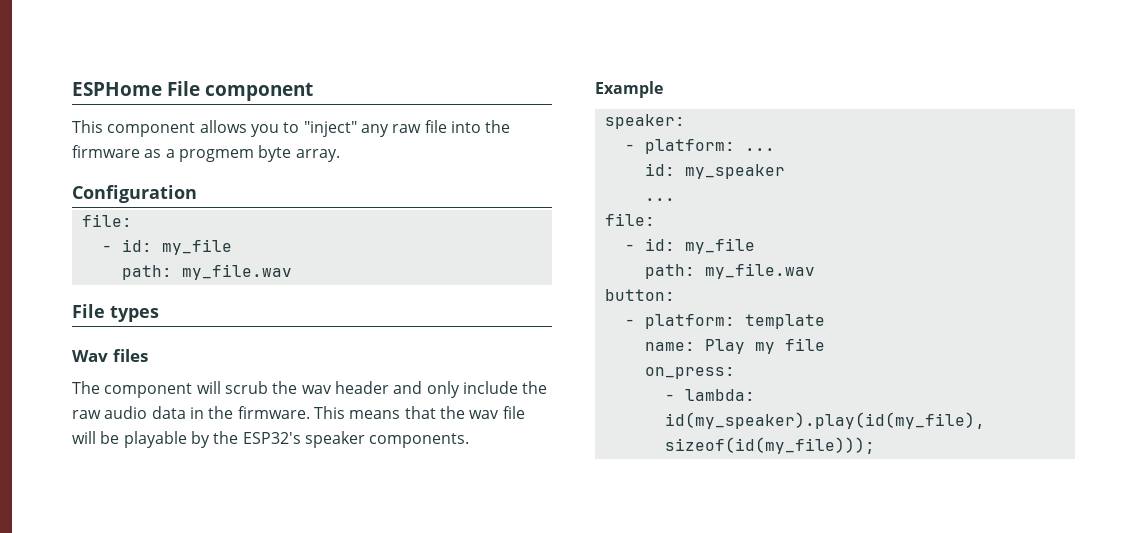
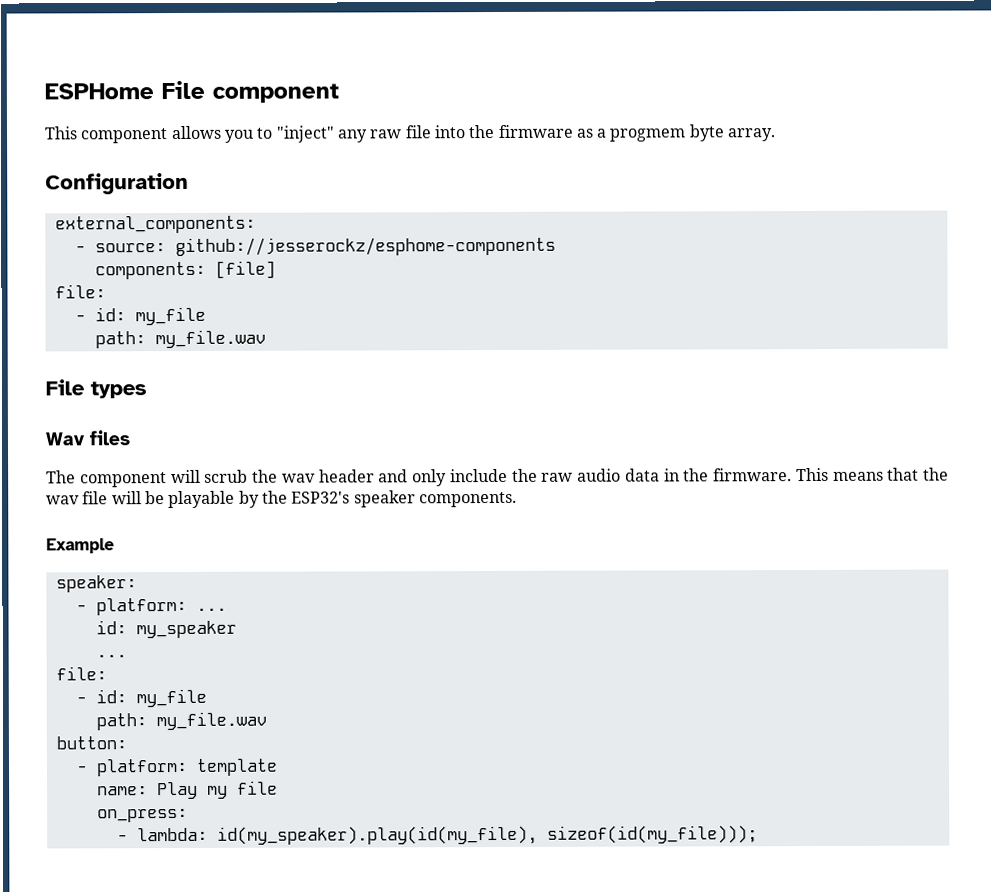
+ external_components:
+ - source: github://jesserockz/esphome-components
+ components: [file]

